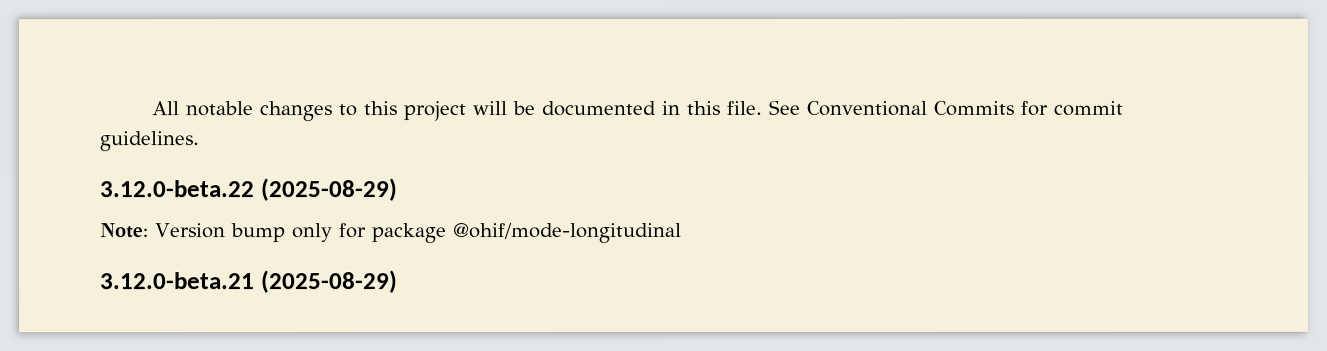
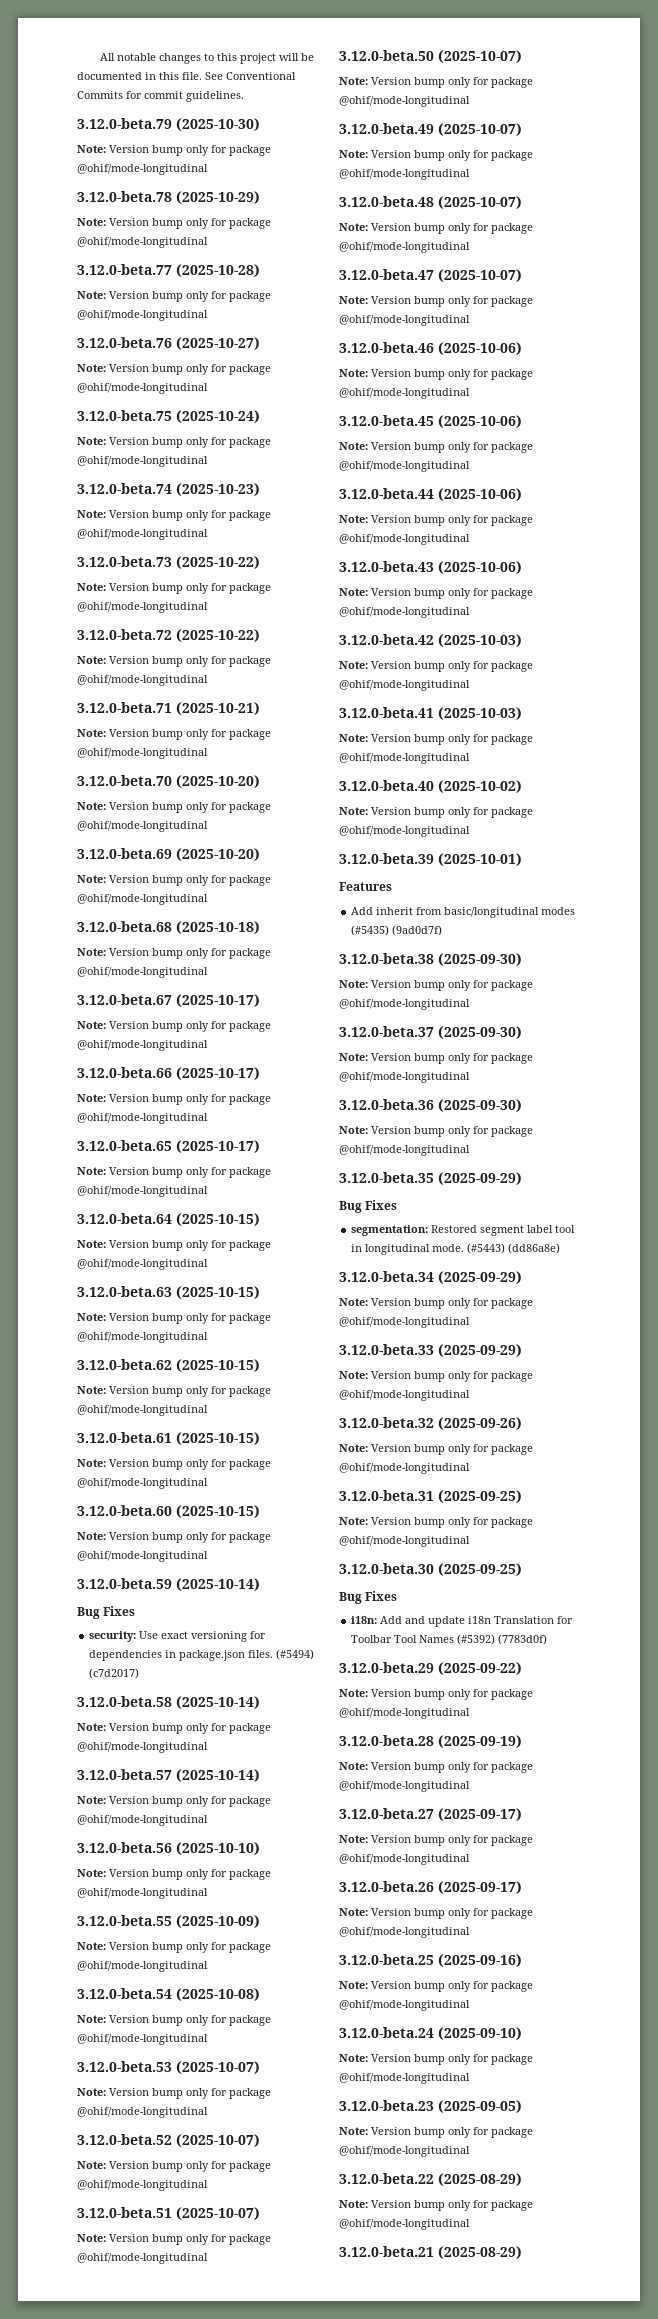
+ 3.12.0-beta.79 (2025-10-30)
+ Note: Version bump only for package @ohif/mode-longitudinal
+ 3.12.0-beta.78 (2025-10-29)
+ Note: Version bump only for package @ohif/mode-longitudinal
+ 3.12.0-beta.77 (2025-10-28)
+ Note: Version bump only for package @ohif/mode-longitudinal
+ 3.12.0-beta.76 (2025-10-27)
+ Note: Version bump only for package @ohif/mode-longitudinal
+ 3.12.0-beta.75 (2025-10-24)
+ Note: Version bump only for package @ohif/mode-longitudinal
+ 3.12.0-beta.74 (2025-10-23)
+ Note: Version bump only for package @ohif/mode-longitudinal
+ 3.12.0-beta.73 (2025-10-22)
+ Note: Version bump only for package @ohif/mode-longitudinal
+ 3.12.0-beta.72 (2025-10-22)
+ Note: Version bump only for package @ohif/mode-longitudinal
+ 3.12.0-beta.71 (2025-10-21)
+ Note: Version bump only for package @ohif/mode-longitudinal
+ 3.12.0-beta.70 (2025-10-20)
+ Note: Version bump only for package @ohif/mode-longitudinal
+ 3.12.0-beta.69 (2025-10-20)
+ Note: Version bump only for package @ohif/mode-longitudinal
+ 3.12.0-beta.68 (2025-10-18)
+ Note: Version bump only for package @ohif/mode-longitudinal
+ 3.12.0-beta.67 (2025-10-17)
+ Note: Version bump only for package @ohif/mode-longitudinal
+ 3.12.0-beta.66 (2025-10-17)
+ Note: Version bump only for package @ohif/mode-longitudinal
+ 3.12.0-beta.65 (2025-10-17)
+ Note: Version bump only for package @ohif/mode-longitudinal
+ 3.12.0-beta.64 (2025-10-15)
+ Note: Version bump only for package @ohif/mode-longitudinal
+ 3.12.0-beta.63 (2025-10-15)
+ Note: Version bump only for package @ohif/mode-longitudinal
+ 3.12.0-beta.62 (2025-10-15)
+ Note: Version bump only for package @ohif/mode-longitudinal
+ 3.12.0-beta.61 (2025-10-15)
+ Note: Version bump only for package @ohif/mode-longitudinal
+ 3.12.0-beta.60 (2025-10-15)
+ Note: Version bump only for package @ohif/mode-longitudinal
+ 3.12.0-beta.59 (2025-10-14)
+ Bug Fixes
+ security: Use exact versioning for dependencies in package.json files. (#5494) (c7d2017)
+ 3.12.0-beta.58 (2025-10-14)
+ Note: Version bump only for package @ohif/mode-longitudinal
+ 3.12.0-beta.57 (2025-10-14)
+ Note: Version bump only for package @ohif/mode-longitudinal
+ 3.12.0-beta.56 (2025-10-10)
+ Note: Version bump only for package @ohif/mode-longitudinal
+ 3.12.0-beta.55 (2025-10-09)
+ Note: Version bump only for package @ohif/mode-longitudinal
+ 3.12.0-beta.54 (2025-10-08)
+ Note: Version bump only for package @ohif/mode-longitudinal
+ 3.12.0-beta.53 (2025-10-07)
+ Note: Version bump only for package @ohif/mode-longitudinal
+ 3.12.0-beta.52 (2025-10-07)
+ Note: Version bump only for package @ohif/mode-longitudinal
+ 3.12.0-beta.51 (2025-10-07)
+ Note: Version bump only for package @ohif/mode-longitudinal
+ 3.12.0-beta.50 (2025-10-07)
+ Note: Version bump only for package @ohif/mode-longitudinal
+ 3.12.0-beta.49 (2025-10-07)
+ Note: Version bump only for package @ohif/mode-longitudinal
+ 3.12.0-beta.48 (2025-10-07)
+ Note: Version bump only for package @ohif/mode-longitudinal
+ 3.12.0-beta.47 (2025-10-07)
+ Note: Version bump only for package @ohif/mode-longitudinal
+ 3.12.0-beta.46 (2025-10-06)
+ Note: Version bump only for package @ohif/mode-longitudinal
+ 3.12.0-beta.45 (2025-10-06)
+ Note: Version bump only for package @ohif/mode-longitudinal
+ 3.12.0-beta.44 (2025-10-06)
+ Note: Version bump only for package @ohif/mode-longitudinal
+ 3.12.0-beta.43 (2025-10-06)
+ Note: Version bump only for package @ohif/mode-longitudinal
+ 3.12.0-beta.42 (2025-10-03)
+ Note: Version bump only for package @ohif/mode-longitudinal
+ 3.12.0-beta.41 (2025-10-03)
+ Note: Version bump only for package @ohif/mode-longitudinal
+ 3.12.0-beta.40 (2025-10-02)
+ Note: Version bump only for package @ohif/mode-longitudinal
+ 3.12.0-beta.39 (2025-10-01)
+ Features
+ Add inherit from basic/longitudinal modes (#5435) (9ad0d7f)
+ 3.12.0-beta.38 (2025-09-30)
+ Note: Version bump only for package @ohif/mode-longitudinal
+ 3.12.0-beta.37 (2025-09-30)
+ Note: Version bump only for package @ohif/mode-longitudinal
+ 3.12.0-beta.36 (2025-09-30)
+ Note: Version bump only for package @ohif/mode-longitudinal
+ 3.12.0-beta.35 (2025-09-29)
+ Bug Fixes
+ segmentation: Restored segment label tool in longitudinal mode. (#5443) (dd86a8e)
+ 3.12.0-beta.34 (2025-09-29)
+ Note: Version bump only for package @ohif/mode-longitudinal
+ 3.12.0-beta.33 (2025-09-29)
+ Note: Version bump only for package @ohif/mode-longitudinal
+ 3.12.0-beta.32 (2025-09-26)
+ Note: Version bump only for package @ohif/mode-longitudinal
+ 3.12.0-beta.31 (2025-09-25)
+ Note: Version bump only for package @ohif/mode-longitudinal
+ 3.12.0-beta.30 (2025-09-25)
+ Bug Fixes
+ i18n: Add and update i18n Translation for Toolbar Tool Names (#5392) (7783d0f)
+ 3.12.0-beta.29 (2025-09-22)
+ Note: Version bump only for package @ohif/mode-longitudinal
+ 3.12.0-beta.28 (2025-09-19)
+ Note: Version bump only for package @ohif/mode-longitudinal
+ 3.12.0-beta.27 (2025-09-17)
+ Note: Version bump only for package @ohif/mode-longitudinal
+ 3.12.0-beta.26 (2025-09-17)
+ Note: Version bump only for package @ohif/mode-longitudinal
+ 3.12.0-beta.25 (2025-09-16)
+ Note: Version bump only for package @ohif/mode-longitudinal
+ 3.12.0-beta.24 (2025-09-10)
+ Note: Version bump only for package @ohif/mode-longitudinal
+ 3.12.0-beta.23 (2025-09-05)
+ Note: Version bump only for package @ohif/mode-longitudinal

